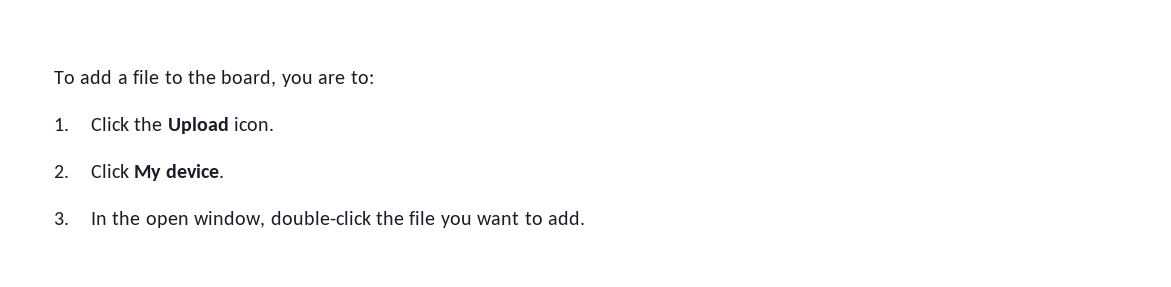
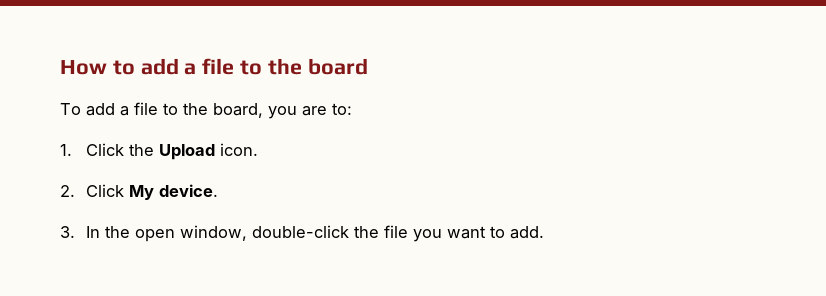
+ How to add a file to the board

